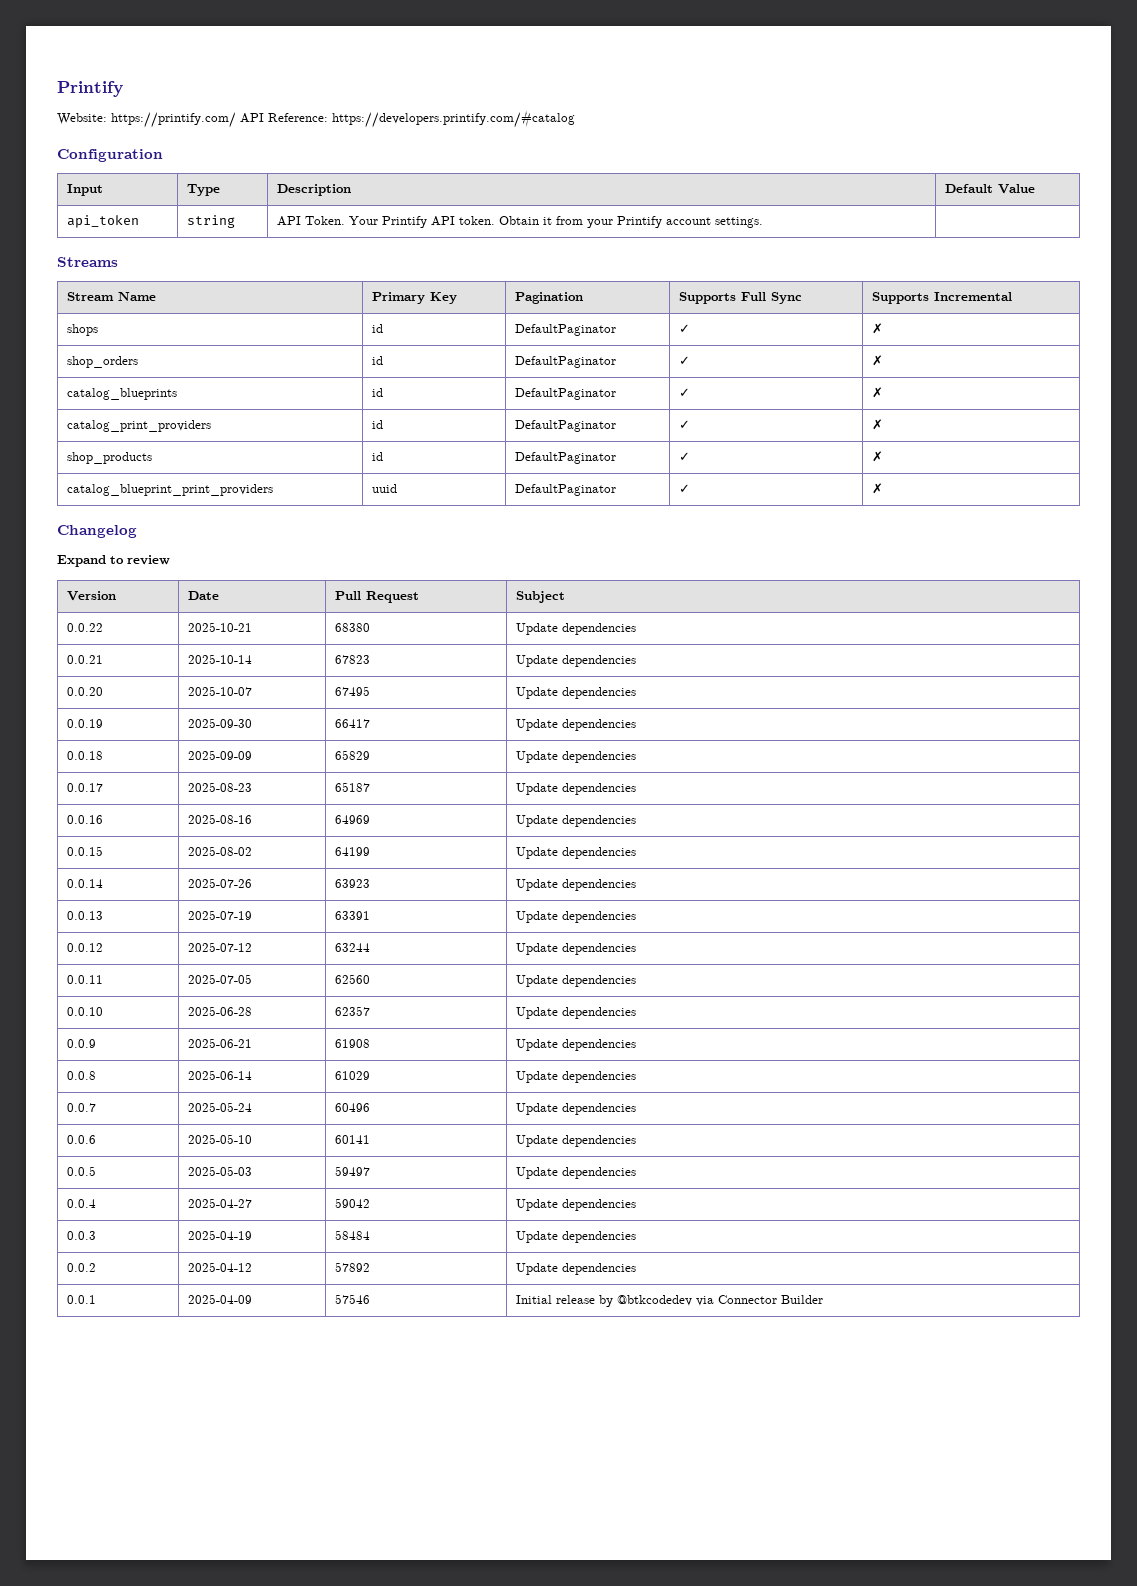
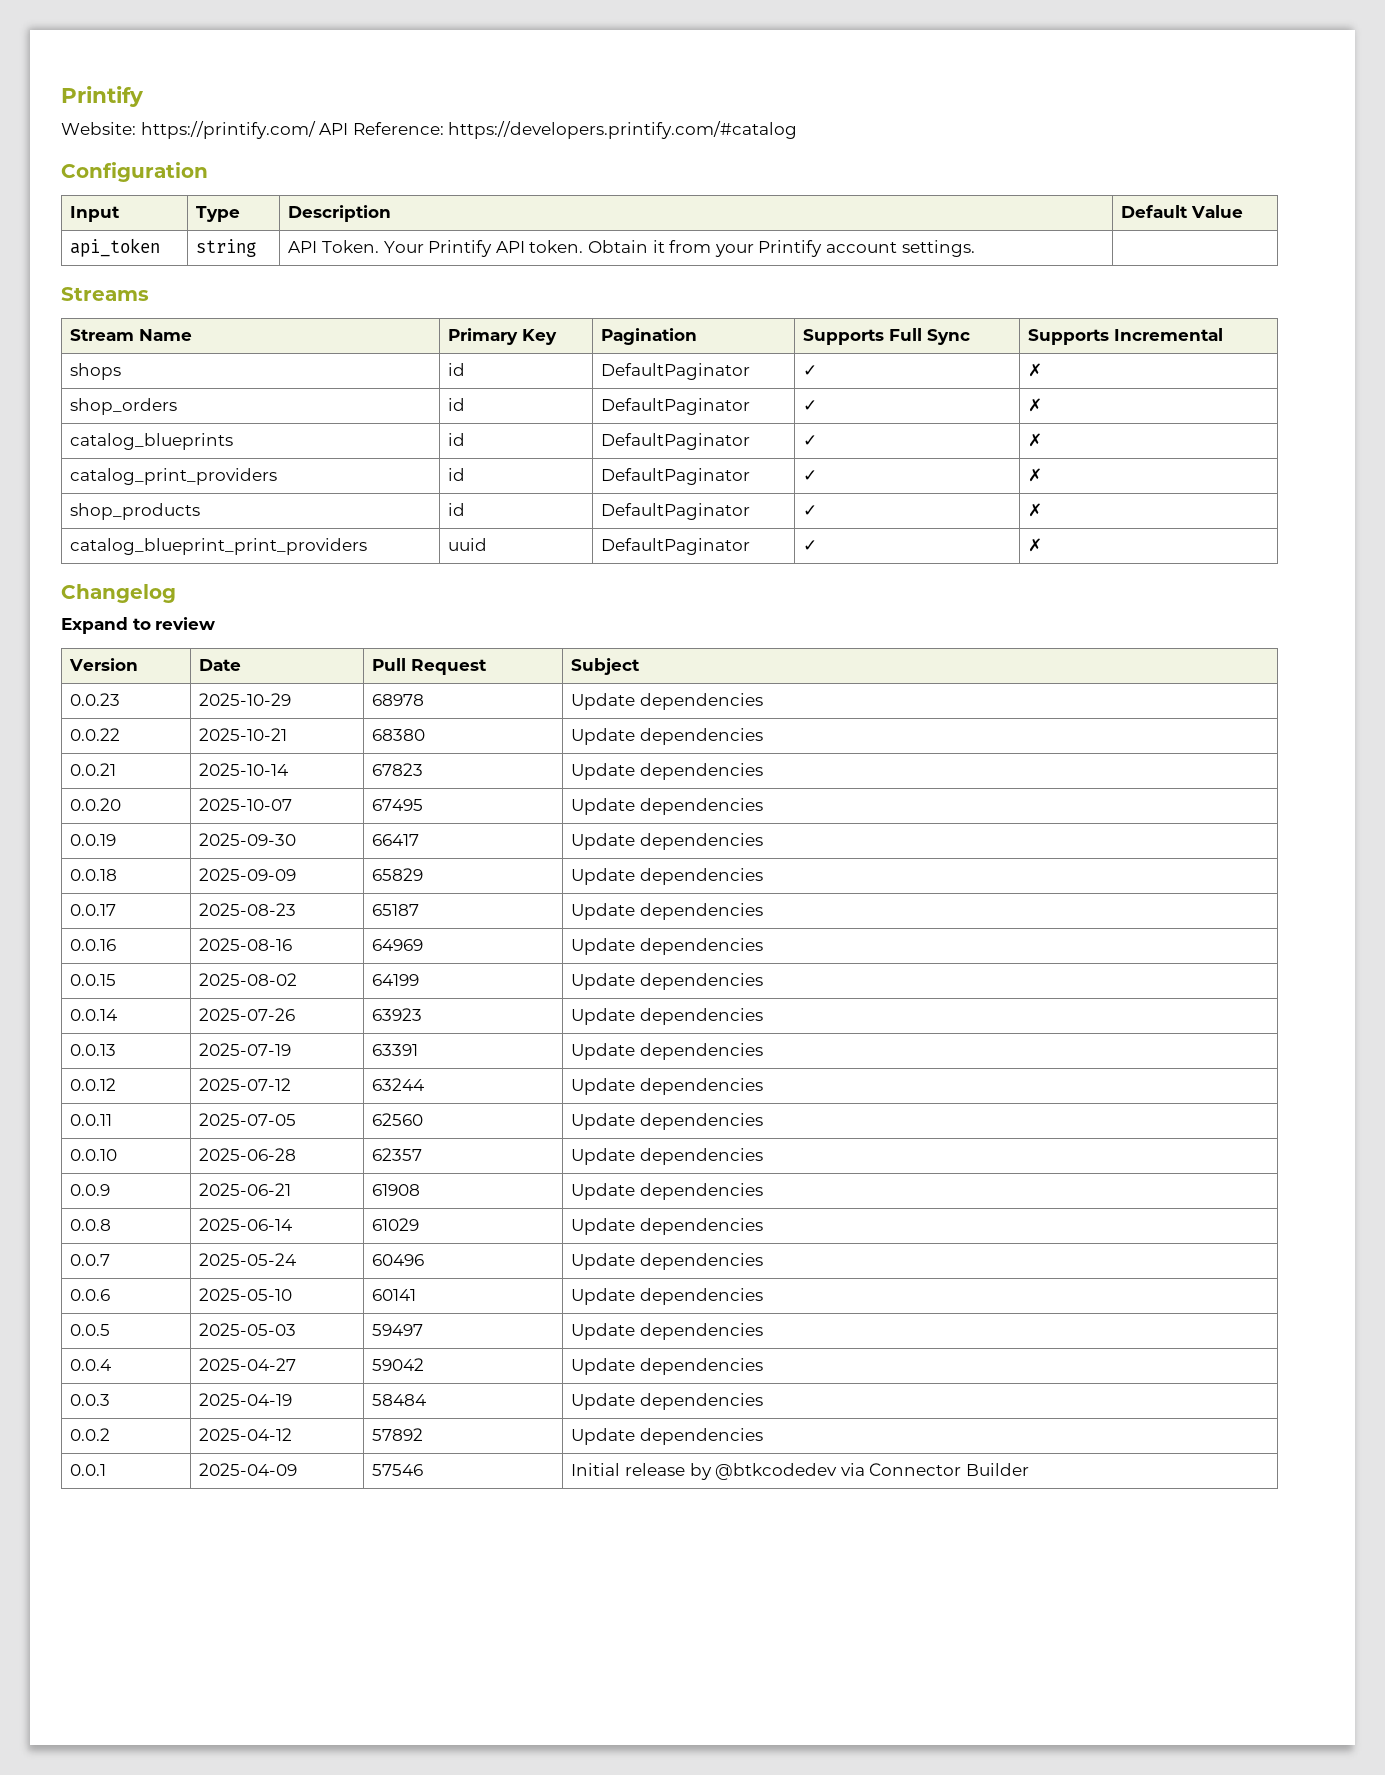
+ 0.0.23 | 2025-10-29 | 68978 | Update dependencies

